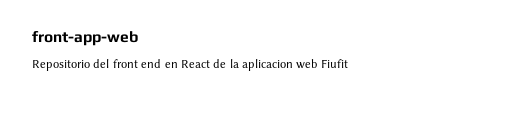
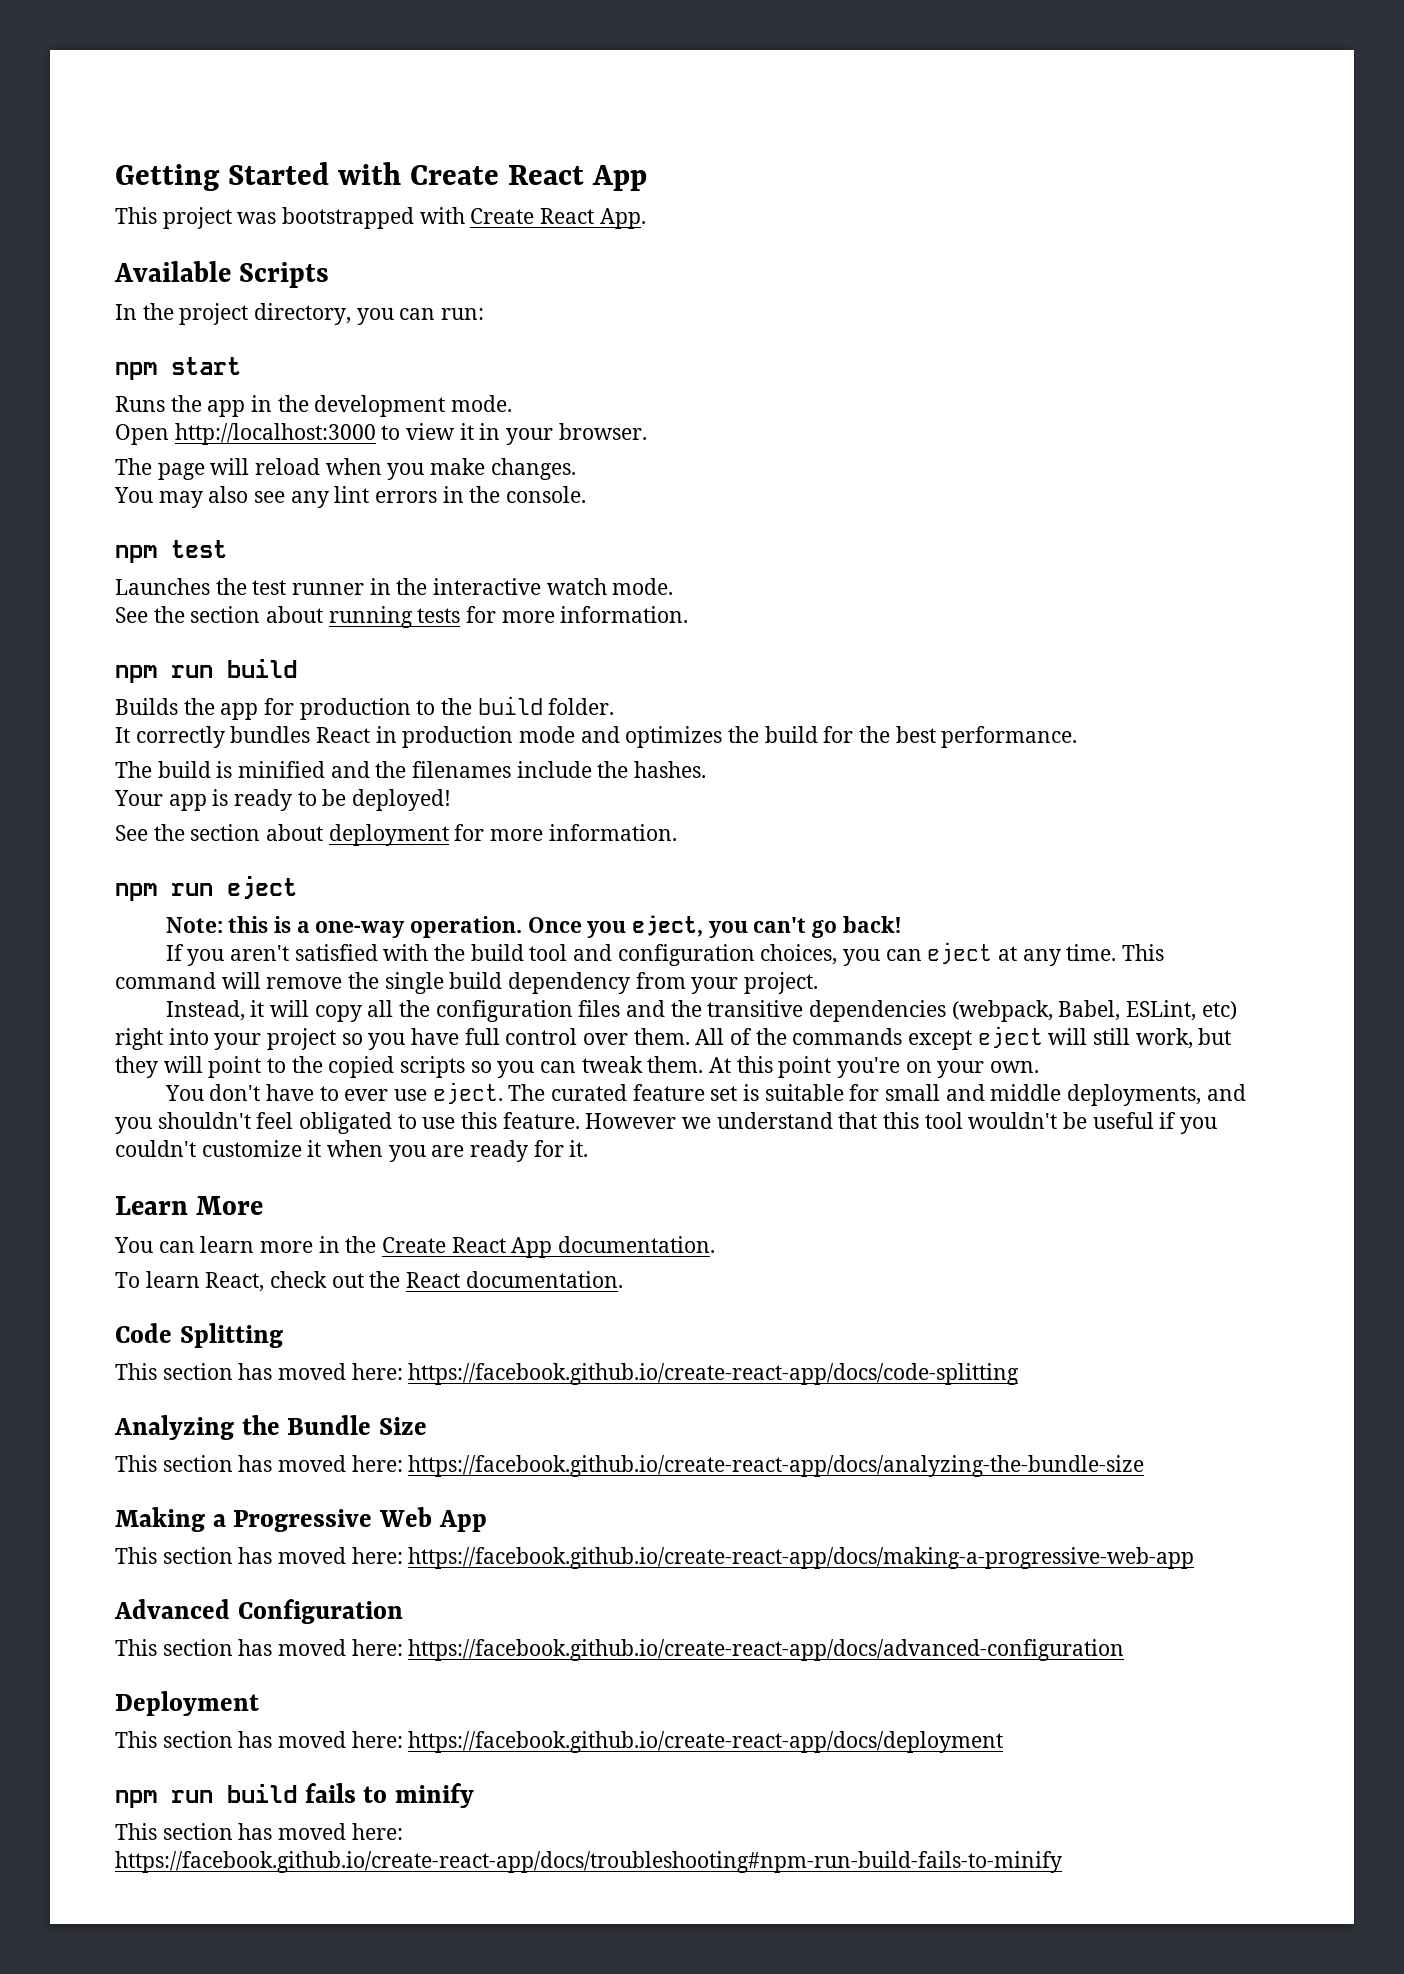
- front-app-web
- Repositorio del front end en React de la aplicacion web Fiufit
+ Getting Started with Create React App
+ This project was bootstrapped with Create React App.
+ Available Scripts
+ In the project directory, you can run:
+ npm start
+ Runs the app in the development mode.
+ Open http://localhost:3000 to view it in your browser.
+ The page will reload when you make changes.
+ You may also see any lint errors in the console.
+ npm test
+ Launches the test runner in the interactive watch mode.
+ See the section about running tests for more information.
+ npm run build
+ Builds the app for production to the build folder.
+ It correctly bundles React in production mode and optimizes the build for the best performance.
+ The build is minified and the filenames include the hashes.
+ Your app is ready to be deployed!
+ See the section about deployment for more information.
+ npm run eject
+ Note: this is a one-way operation. Once you eject, you can't go back!
+ If you aren't satisfied with the build tool and configuration choices, you can eject at any time. This command will remove the single build dependency from your project.
+ Instead, it will copy all the configuration files and the transitive dependencies (webpack, Babel, ESLint, etc) right into your project so you have full control over them. All of the commands except eject will still work, but they will point to the copied scripts so you can tweak them. At this point you're on your own.
+ You don't have to ever use eject. The curated feature set is suitable for small and middle deployments, and you shouldn't feel obligated to use this feature. However we understand that this tool wouldn't be useful if you couldn't customize it when you are ready for it.
+ Learn More
+ You can learn more in the Create React App documentation.
+ To learn React, check out the React documentation.
+ Code Splitting
+ This section has moved here: https://facebook.github.io/create-react-app/docs/code-splitting
+ Analyzing the Bundle Size
+ This section has moved here: https://facebook.github.io/create-react-app/docs/analyzing-the-bundle-size
+ Making a Progressive Web App
+ This section has moved here: https://facebook.github.io/create-react-app/docs/making-a-progressive-web-app
+ Advanced Configuration
+ This section has moved here: https://facebook.github.io/create-react-app/docs/advanced-configuration
+ Deployment
+ This section has moved here: https://facebook.github.io/create-react-app/docs/deployment
+ npm run build fails to minify
+ This section has moved here: https://facebook.github.io/create-react-app/docs/troubleshooting#npm-run-build-fails-to-minify

